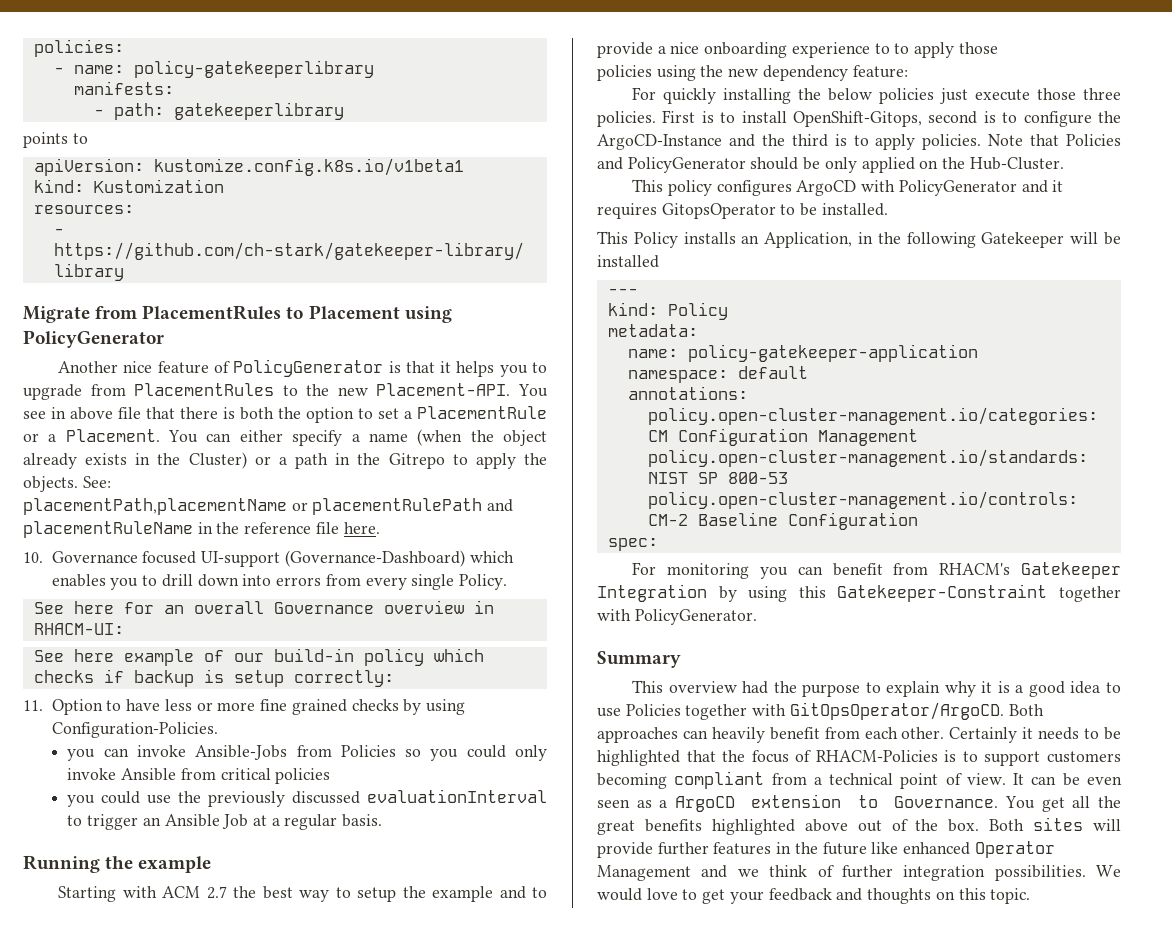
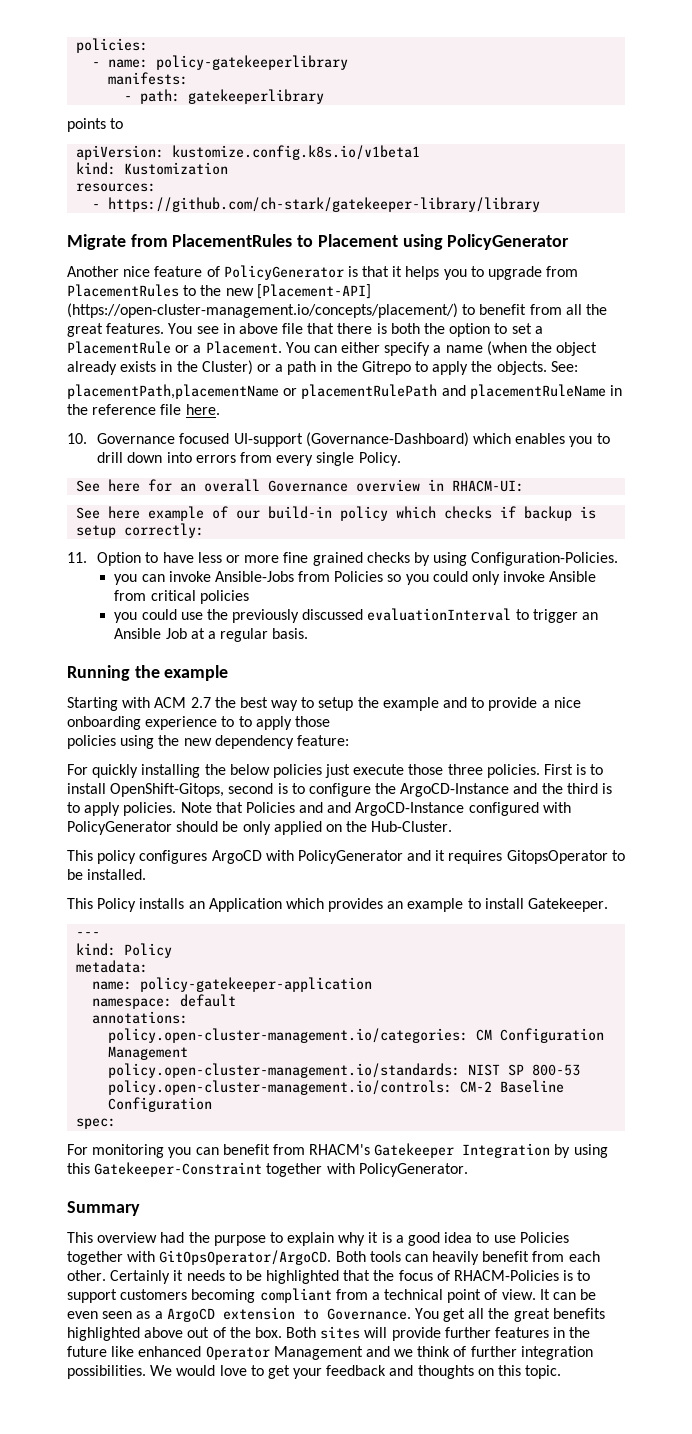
- Another nice feature of PolicyGenerator is that it helps you to upgrade from PlacementRules to the new Placement-API.
+ Another nice feature of PolicyGenerator is that it helps you to upgrade from PlacementRules to the new [Placement-API] (https://open-cluster-management.io/concepts/placement/) to benefit from all the great features.
- Note that Policies and PolicyGenerator should be only applied on the Hub-Cluster.
+ Note that Policies and and ArgoCD-Instance configured with PolicyGenerator should be only applied on the Hub-Cluster.
- This Policy installs an Application, in the following Gatekeeper will be installed
+ This Policy installs an Application which provides an example to install Gatekeeper.
- Both approaches can heavily benefit from each other.
+ Both tools can heavily benefit from each other.

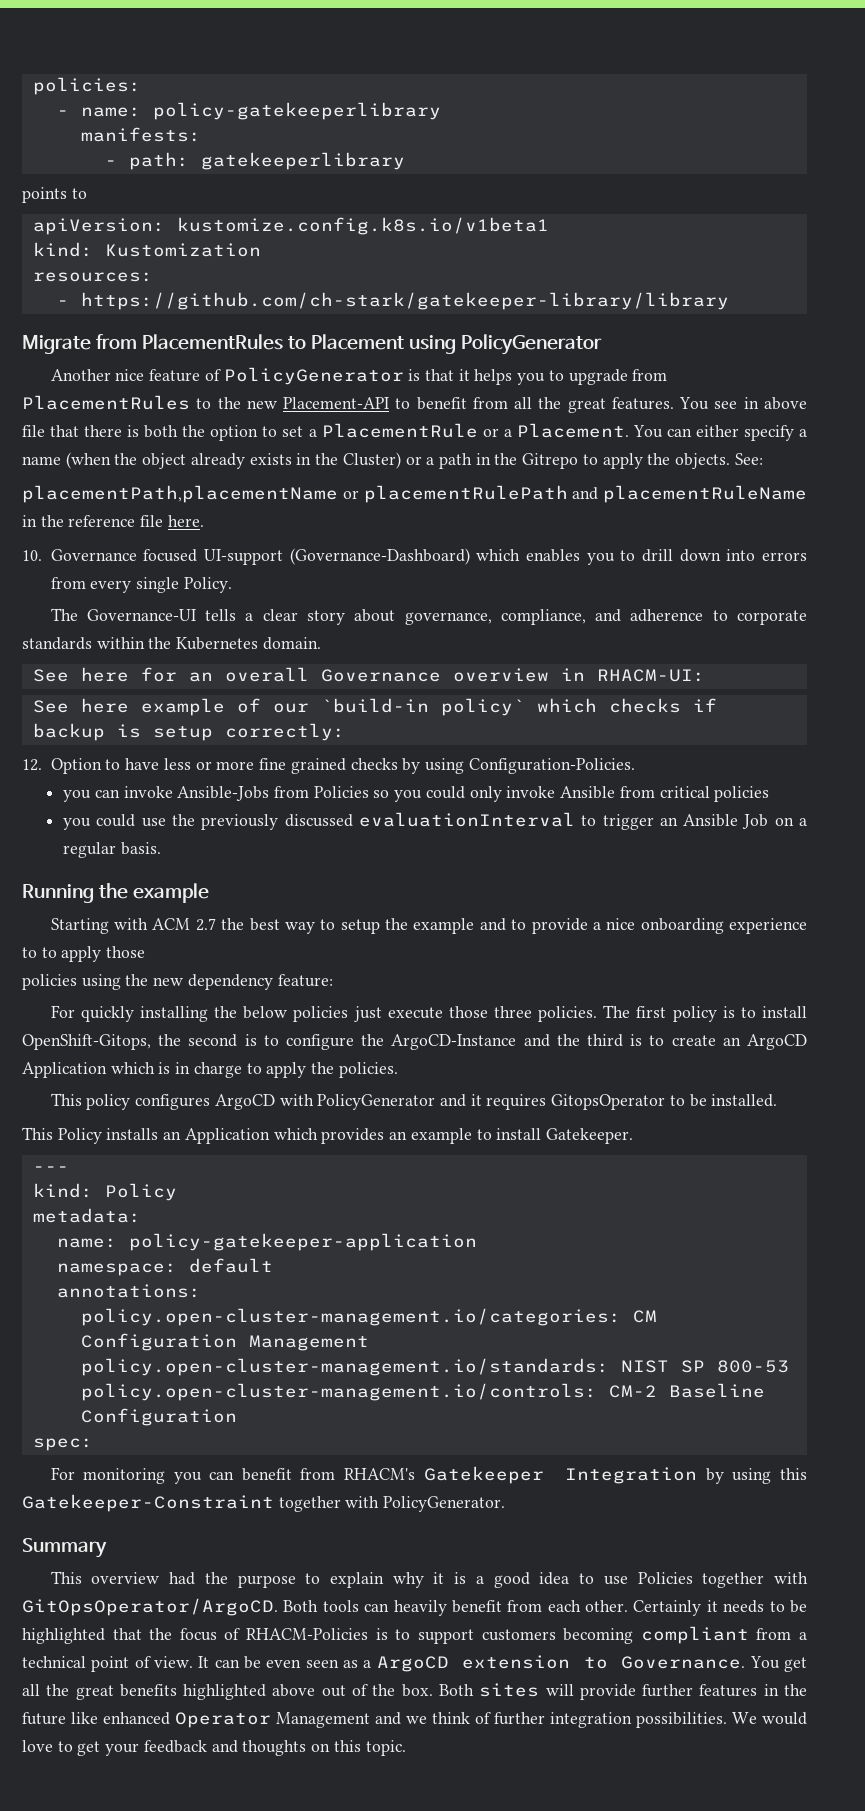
- Another nice feature of PolicyGenerator is that it helps you to upgrade from PlacementRules to the new [Placement-API] (https://open-cluster-management.io/concepts/placement/) to benefit from all the great features.
+ Another nice feature of PolicyGenerator is that it helps you to upgrade from PlacementRules to the new Placement-API to benefit from all the great features.
+ The Governance-UI tells a clear story about governance, compliance, and adherence to corporate standards within the Kubernetes domain.
- See here example of our build-in policy which checks if backup is setup correctly:
+ See here example of our `build-in policy` which checks if backup is setup correctly:
- 11. Option to have less or more fine grained checks by using Configuration-Policies.
+ 12. Option to have less or more fine grained checks by using Configuration-Policies.
- you could use the previously discussed evaluationInterval to trigger an Ansible Job at a regular basis.
+ you could use the previously discussed evaluationInterval to trigger an Ansible Job on a regular basis.
- First is to install OpenShift-Gitops, second is to configure the ArgoCD-Instance and the third is to apply policies. Note that Policies and and ArgoCD-Instance configured with PolicyGenerator should be only applied on the Hub-Cluster.
+ The first policy is to install OpenShift-Gitops, the second is to configure the ArgoCD-Instance and the third is to create an ArgoCD Application which is in charge to apply the policies.

